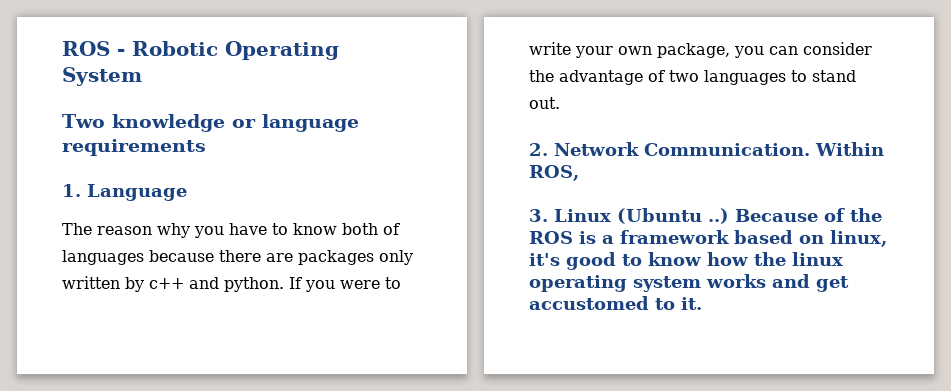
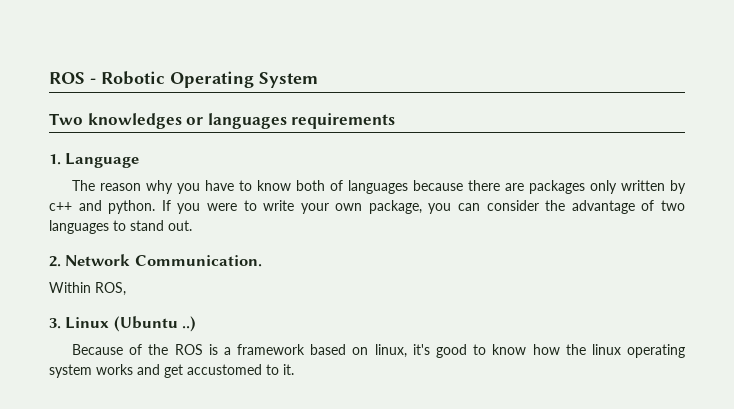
- Two knowledge or language requirements
+ Two knowledges or languages requirements
- 2. Network Communication. Within ROS,
+ 2. Network Communication.
+ Within ROS,
- 3. Linux (Ubuntu ..) Because of the ROS is a framework based on linux, it's good to know how the linux operating system works and get accustomed to it.
+ 3. Linux (Ubuntu ..)
+ Because of the ROS is a framework based on linux, it's good to know how the linux operating system works and get accustomed to it.

